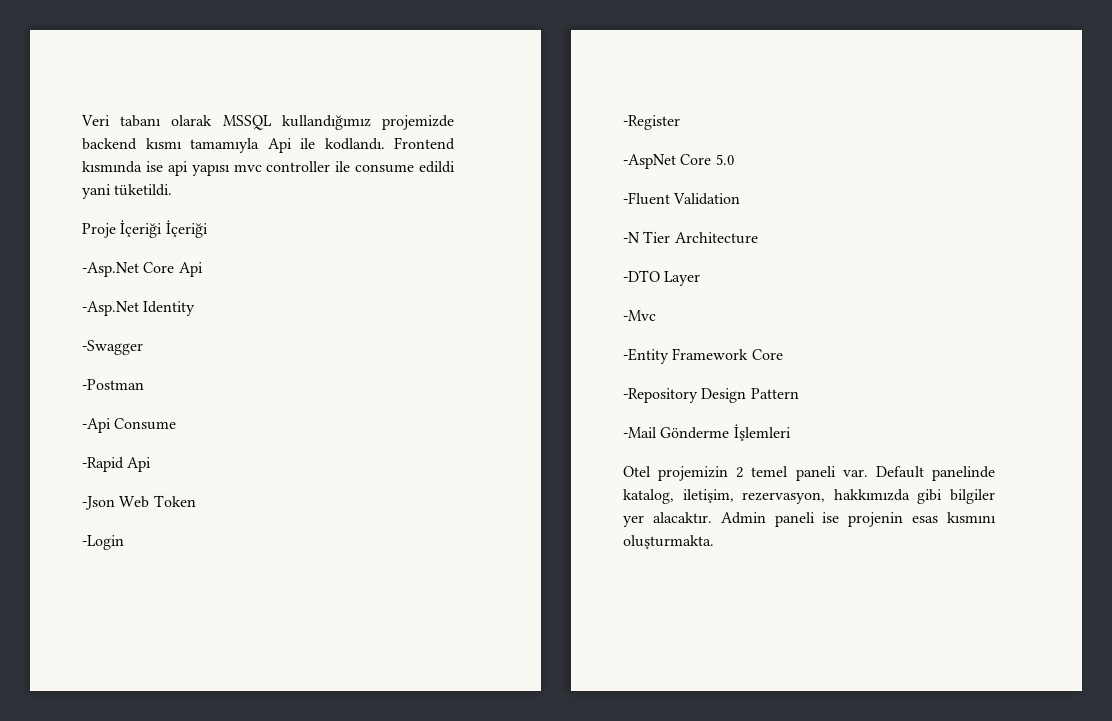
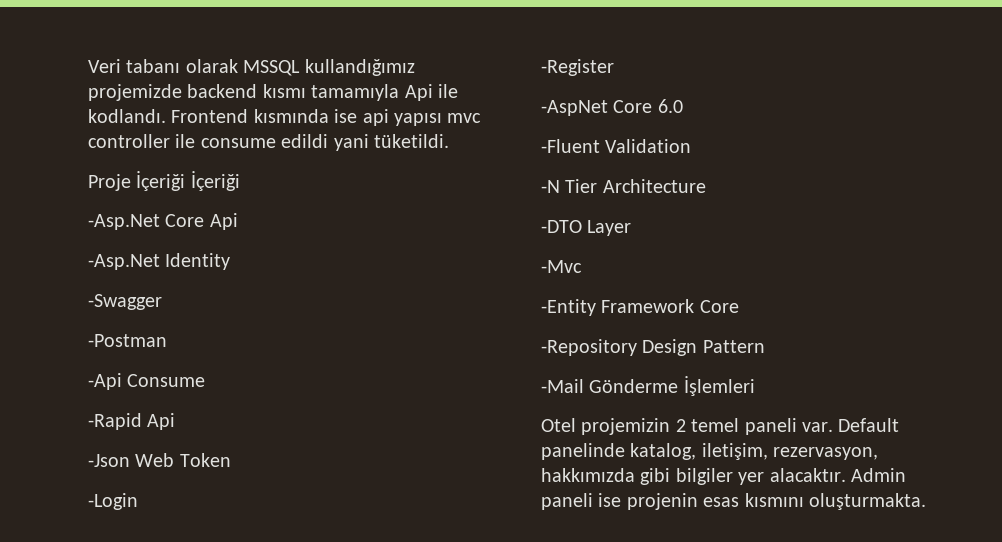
- -AspNet Core 5.0
+ -AspNet Core 6.0

